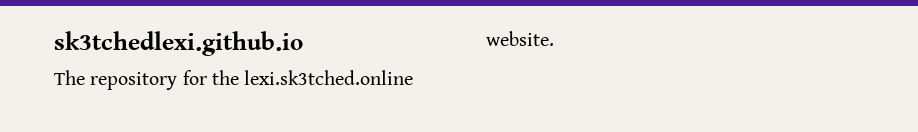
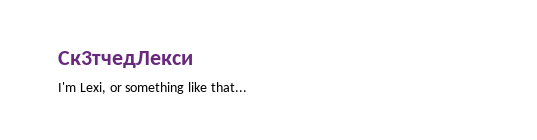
- sk3tchedlexi.github.io
- The repository for the lexi.sk3tched.online website.
+ Ск3тчедЛекси
+ I'm Lexi, or something like that...

